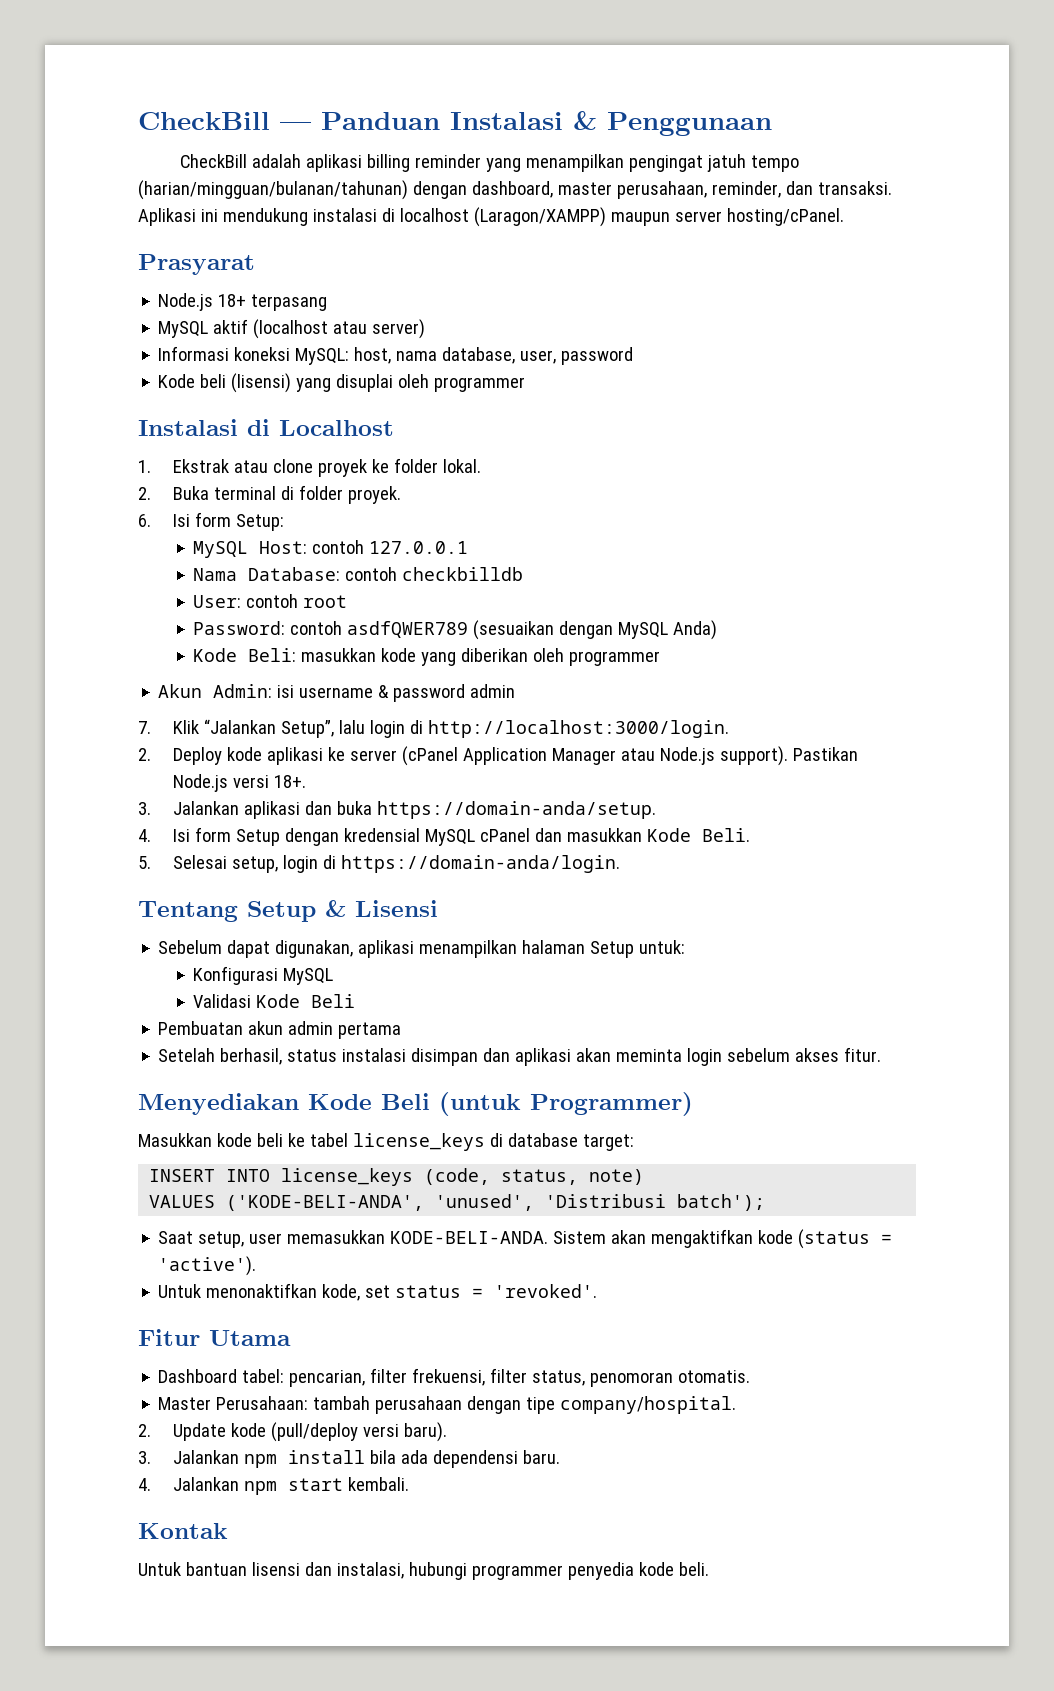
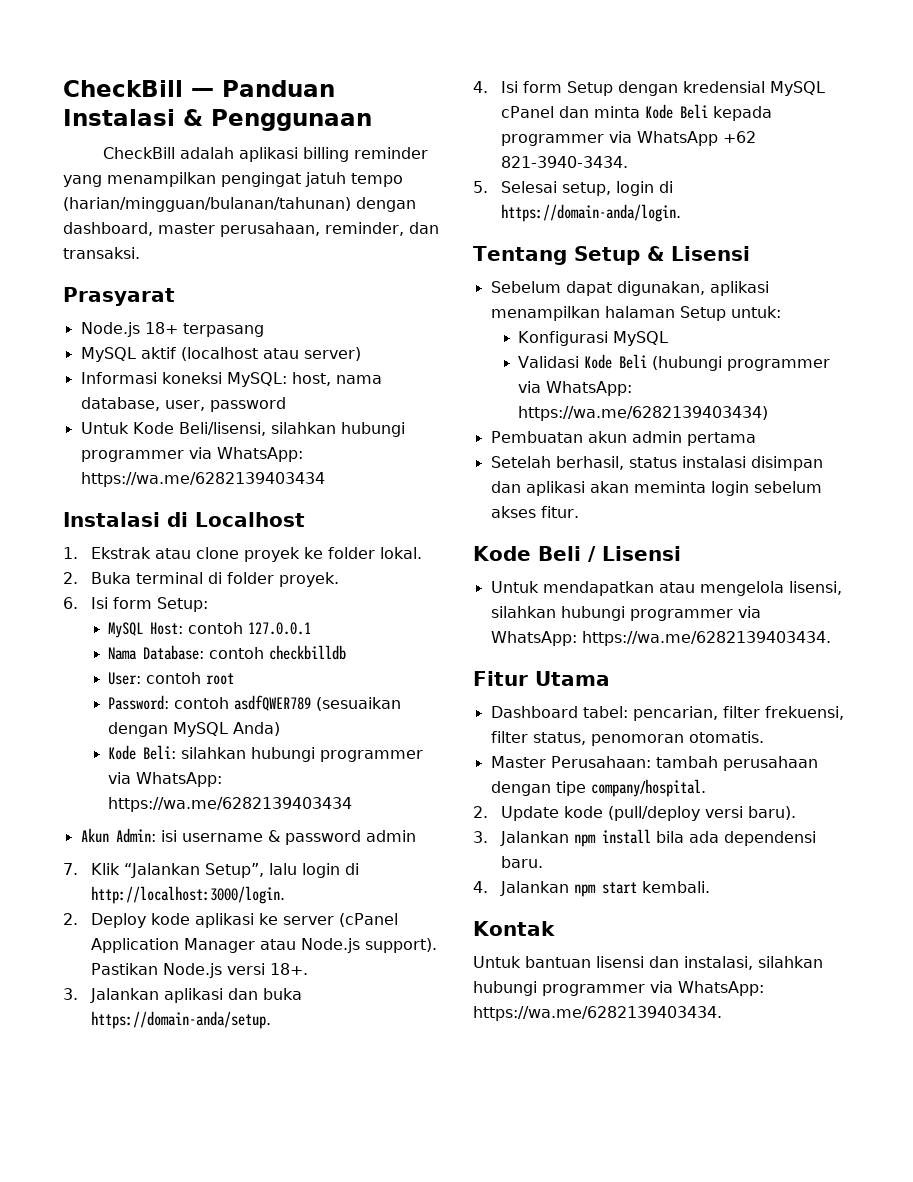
- Aplikasi ini mendukung instalasi di localhost (Laragon/XAMPP) maupun server hosting/cPanel.
- Kode beli (lisensi) yang disuplai oleh programmer
+ Untuk Kode Beli/lisensi, silahkan hubungi programmer via WhatsApp: https://wa.me/6282139403434
- Kode Beli: masukkan kode yang diberikan oleh programmer
+ Kode Beli: silahkan hubungi programmer via WhatsApp: https://wa.me/6282139403434
- 4. Isi form Setup dengan kredensial MySQL cPanel dan masukkan Kode Beli.
+ 4. Isi form Setup dengan kredensial MySQL cPanel dan minta Kode Beli kepada programmer via WhatsApp +62 821-3940-3434.
- Validasi Kode Beli
+ Validasi Kode Beli (hubungi programmer via WhatsApp: https://wa.me/6282139403434)
- Menyediakan Kode Beli (untuk Programmer)
- Masukkan kode beli ke tabel license_keys di database target:
- INSERT INTO license_keys (code, status, note)
- VALUES ('KODE-BELI-ANDA', 'unused', 'Distribusi batch');
- Saat setup, user memasukkan KODE-BELI-ANDA. Sistem akan mengaktifkan kode (status = 'active').
- Untuk menonaktifkan kode, set status = 'revoked'.
+ Kode Beli / Lisensi
+ Untuk mendapatkan atau mengelola lisensi, silahkan hubungi programmer via WhatsApp: https://wa.me/6282139403434.
- Untuk bantuan lisensi dan instalasi, hubungi programmer penyedia kode beli.
+ Untuk bantuan lisensi dan instalasi, silahkan hubungi programmer via WhatsApp: https://wa.me/6282139403434.

